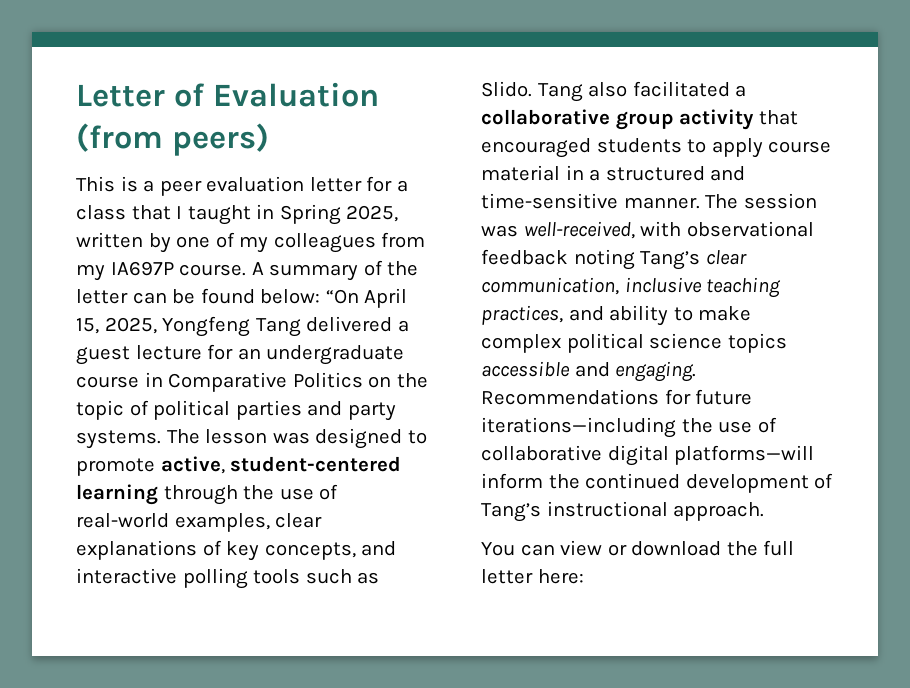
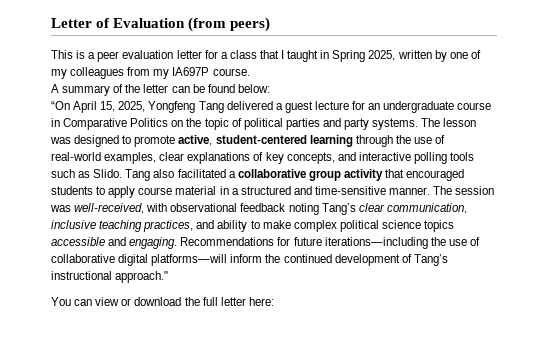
- This is a peer evaluation letter for a class that I taught in Spring 2025, written by one of my colleagues from my IA697P course. A summary of the letter can be found below: “On April 15, 2025, Yongfeng Tang delivered a guest lecture for an undergraduate course in Comparative Politics on the topic of political parties and party systems.
+ This is a peer evaluation letter for a class that I taught in Spring 2025, written by one of my colleagues from my IA697P course.
+ A summary of the letter can be found below:
+ “On April 15, 2025, Yongfeng Tang delivered a guest lecture for an undergraduate course in Comparative Politics on the topic of political parties and party systems.
- Recommendations for future iterations—including the use of collaborative digital platforms—will inform the continued development of Tang’s instructional approach.
+ Recommendations for future iterations—including the use of collaborative digital platforms—will inform the continued development of Tang’s instructional approach."

